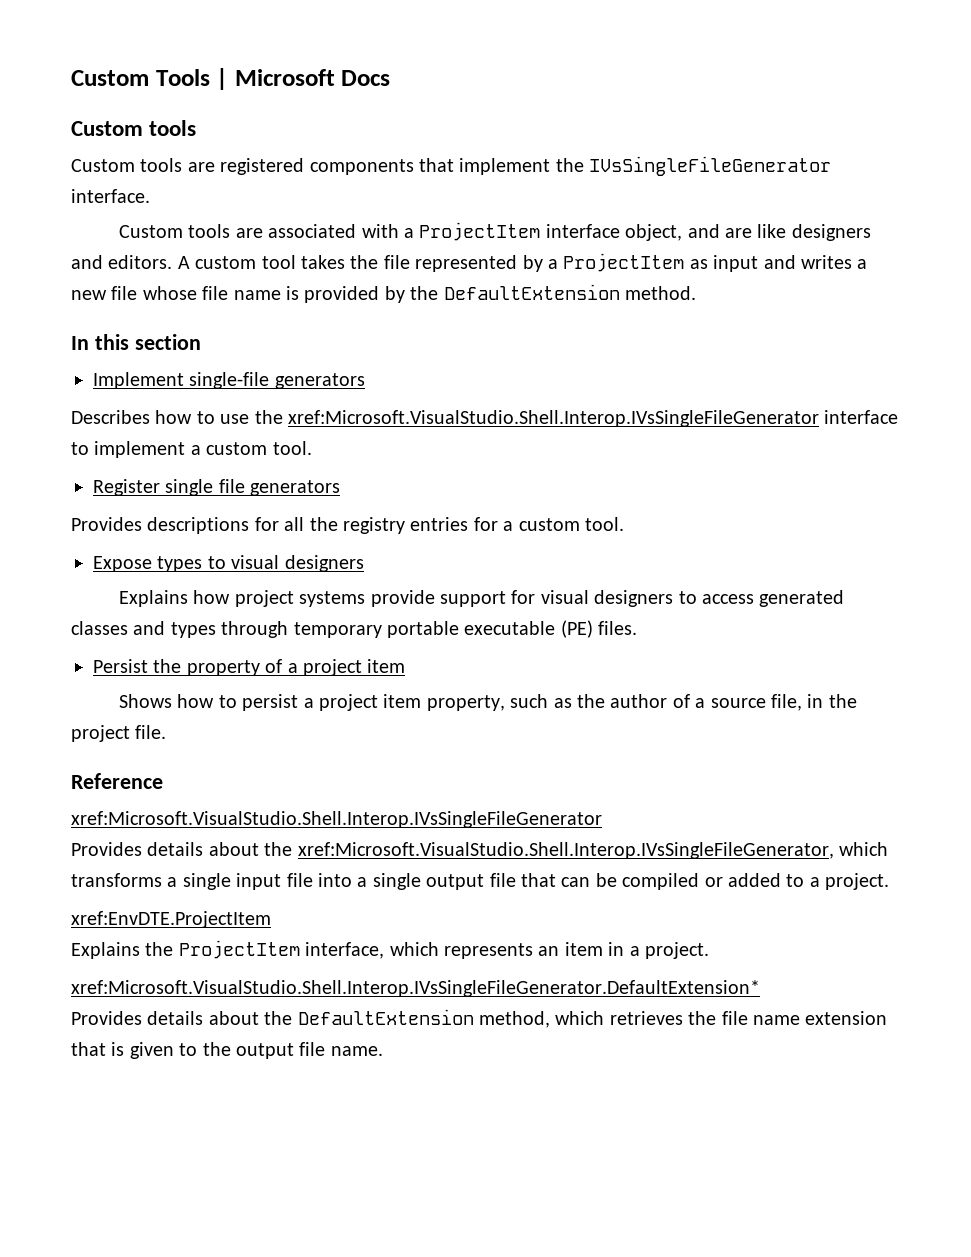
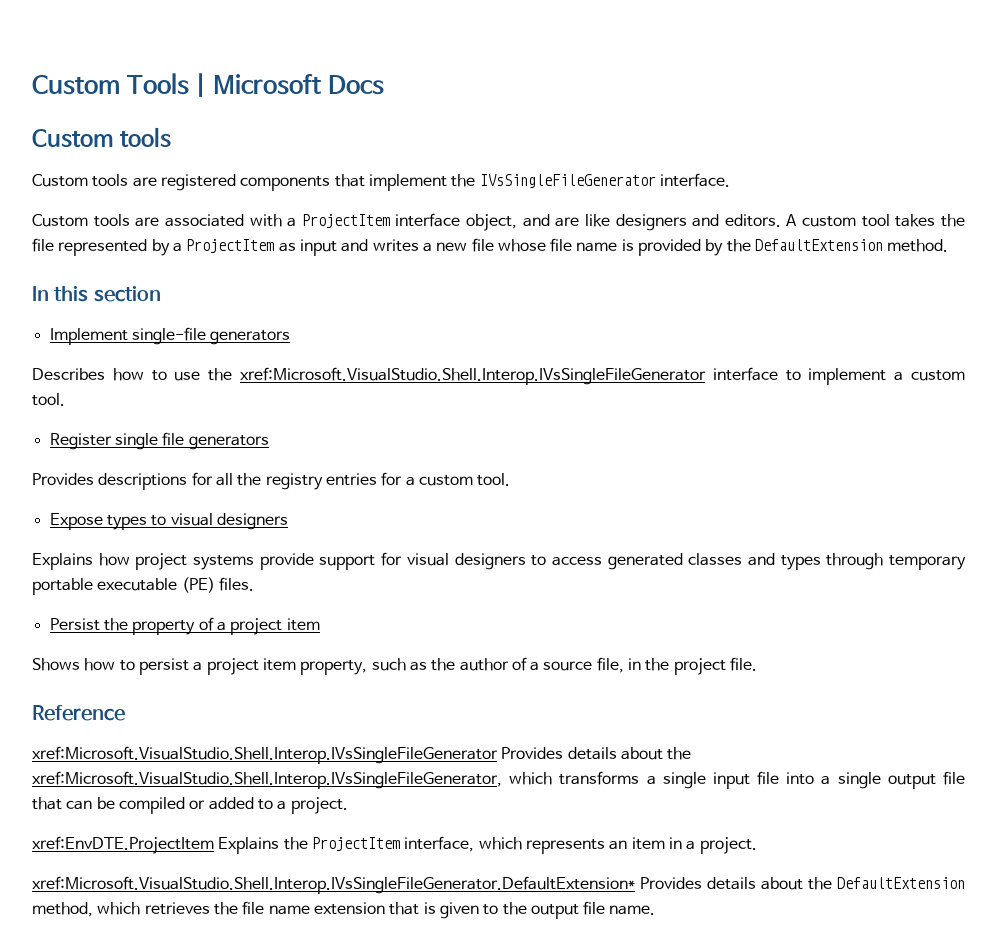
  Reference
- xref:Microsoft.VisualStudio.Shell.Interop.IVsSingleFileGenerator
- Provides details about the xref:Microsoft.VisualStudio.Shell.Interop.IVsSingleFileGenerator, which transforms a single input file into a single output file that can be compiled or added to a project.
+ xref:Microsoft.VisualStudio.Shell.Interop.IVsSingleFileGenerator Provides details about the xref:Microsoft.VisualStudio.Shell.Interop.IVsSingleFileGenerator, which transforms a single input file into a single output file that can be compiled or added to a project.
- xref:EnvDTE.ProjectItem
- Explains the ProjectItem interface, which represents an item in a project.
+ xref:EnvDTE.ProjectItem Explains the ProjectItem interface, which represents an item in a project.
- xref:Microsoft.VisualStudio.Shell.Interop.IVsSingleFileGenerator.DefaultExtension*
- Provides details about the DefaultExtension method, which retrieves the file name extension that is given to the output file name.
+ xref:Microsoft.VisualStudio.Shell.Interop.IVsSingleFileGenerator.DefaultExtension* Provides details about the DefaultExtension method, which retrieves the file name extension that is given to the output file name.

